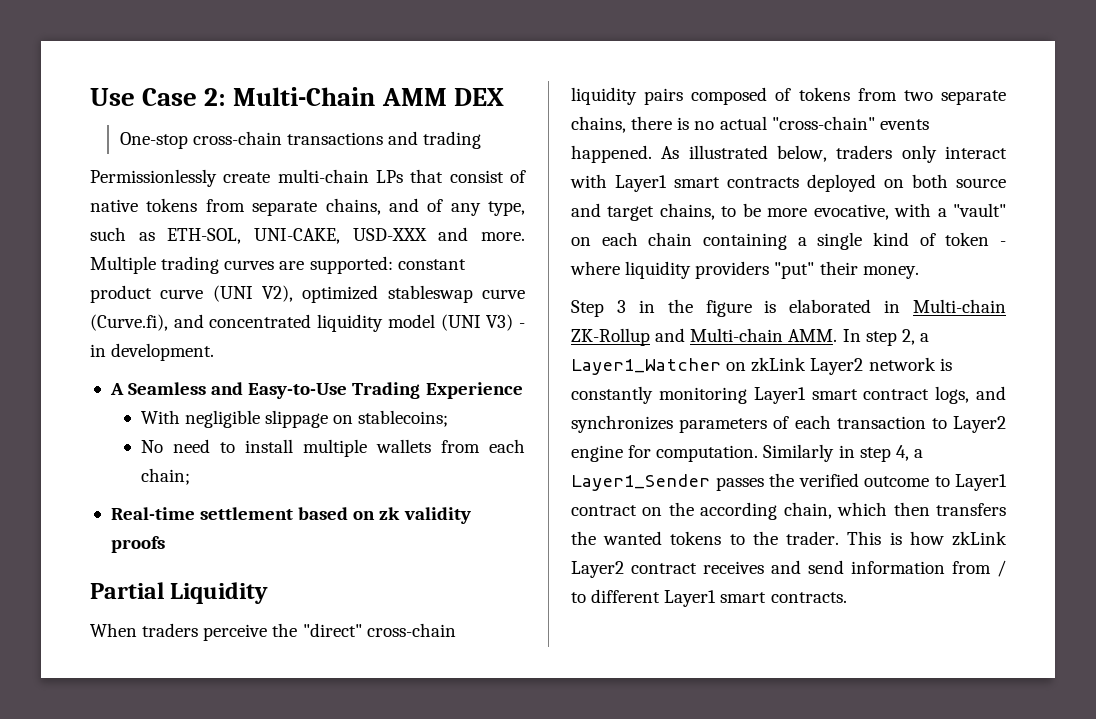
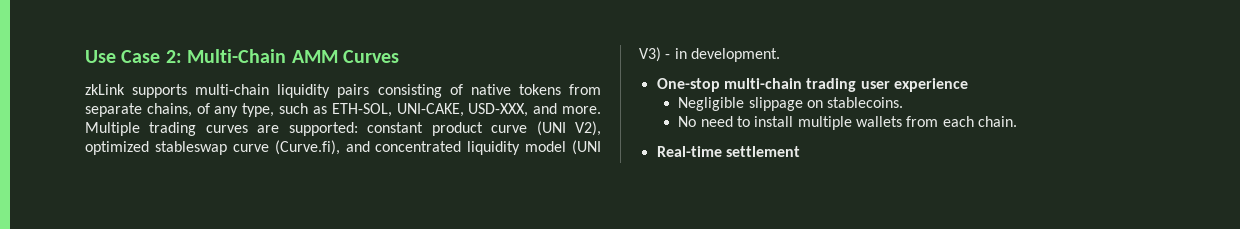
- Use Case 2: Multi-Chain AMM DEX
- One-stop cross-chain transactions and trading
- Permissionlessly create multi-chain LPs that consist of native tokens from separate chains, and of any type, such as ETH-SOL, UNI-CAKE, USD-XXX and more.
+ Use Case 2: Multi-Chain AMM Curves
+ zkLink supports multi-chain liquidity pairs consisting of native tokens from separate chains, of any type, such as ETH-SOL, UNI-CAKE, USD-XXX, and more.
- A Seamless and Easy-to-Use Trading Experience
- With negligible slippage on stablecoins;
+ One-stop multi-chain trading user experience
+ Negligible slippage on stablecoins.
- No need to install multiple wallets from each chain;
+ No need to install multiple wallets from each chain.
- Real-time settlement based on zk validity proofs
- Partial Liquidity
- When traders perceive the "direct" cross-chain liquidity pairs composed of tokens from two separate chains, there is no actual "cross-chain" events happened. As illustrated below, traders only interact with Layer1 smart contracts deployed on both source and target chains, to be more evocative, with a "vault" on each chain containing a single kind of token - where liquidity providers "put" their money.
- Step 3 in the figure is elaborated in Multi-chain ZK-Rollup and Multi-chain AMM. In step 2, a Layer1_Watcher on zkLink Layer2 network is constantly monitoring Layer1 smart contract logs, and synchronizes parameters of each transaction to Layer2 engine for computation. Similarly in step 4, a Layer1_Sender passes the verified outcome to Layer1 contract on the according chain, which then transfers the wanted tokens to the trader. This is how zkLink Layer2 contract receives and send information from / to different Layer1 smart contracts.
+ Real-time settlement

